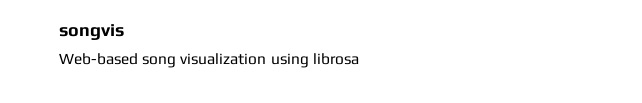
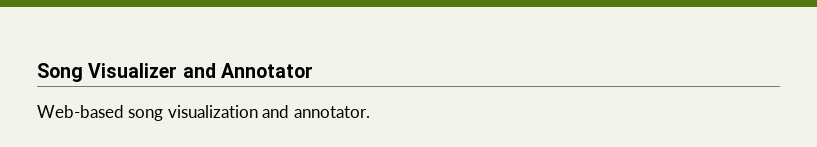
- songvis
+ Song Visualizer and Annotator
- Web-based song visualization using librosa
+ Web-based song visualization and annotator.

